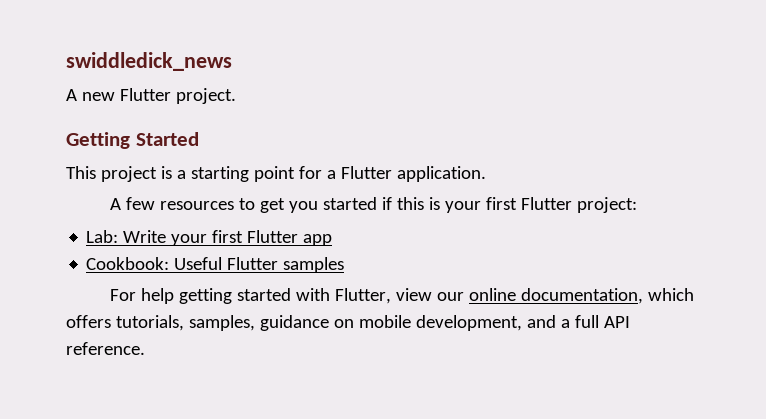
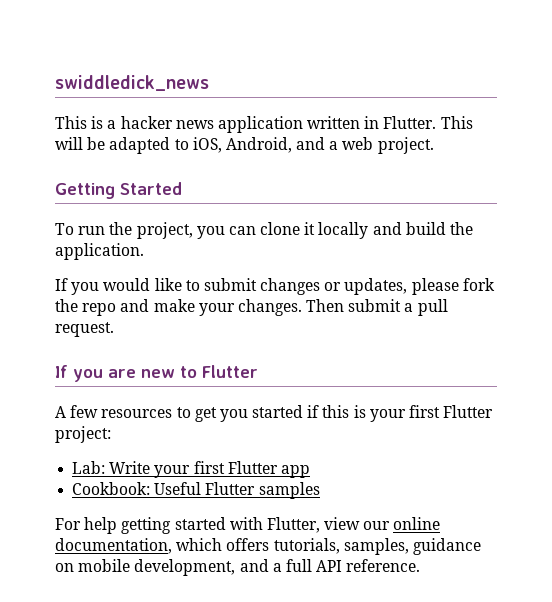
- A new Flutter project.
+ This is a hacker news application written in Flutter. This will be adapted to iOS, Android, and a web project.
  Getting Started
- This project is a starting point for a Flutter application.
+ To run the project, you can clone it locally and build the application.
+ If you would like to submit changes or updates, please fork the repo and make your changes. Then submit a pull request.
+ If you are new to Flutter

